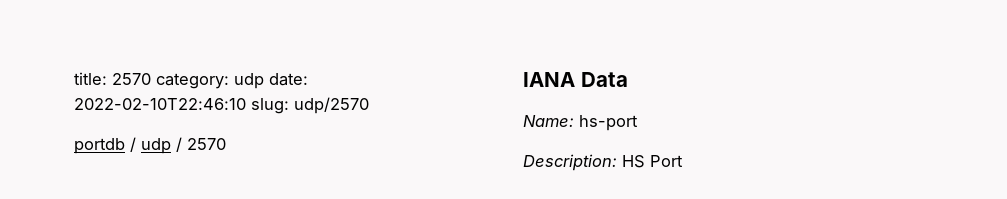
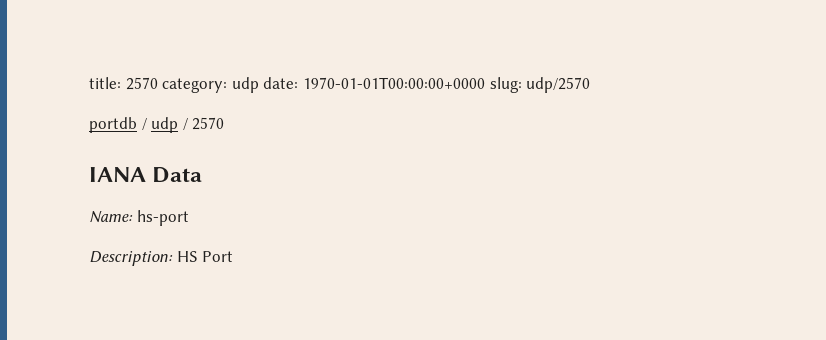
- title: 2570 category: udp date: 2022-02-10T22:46:10 slug: udp/2570
+ title: 2570 category: udp date: 1970-01-01T00:00:00+0000 slug: udp/2570

